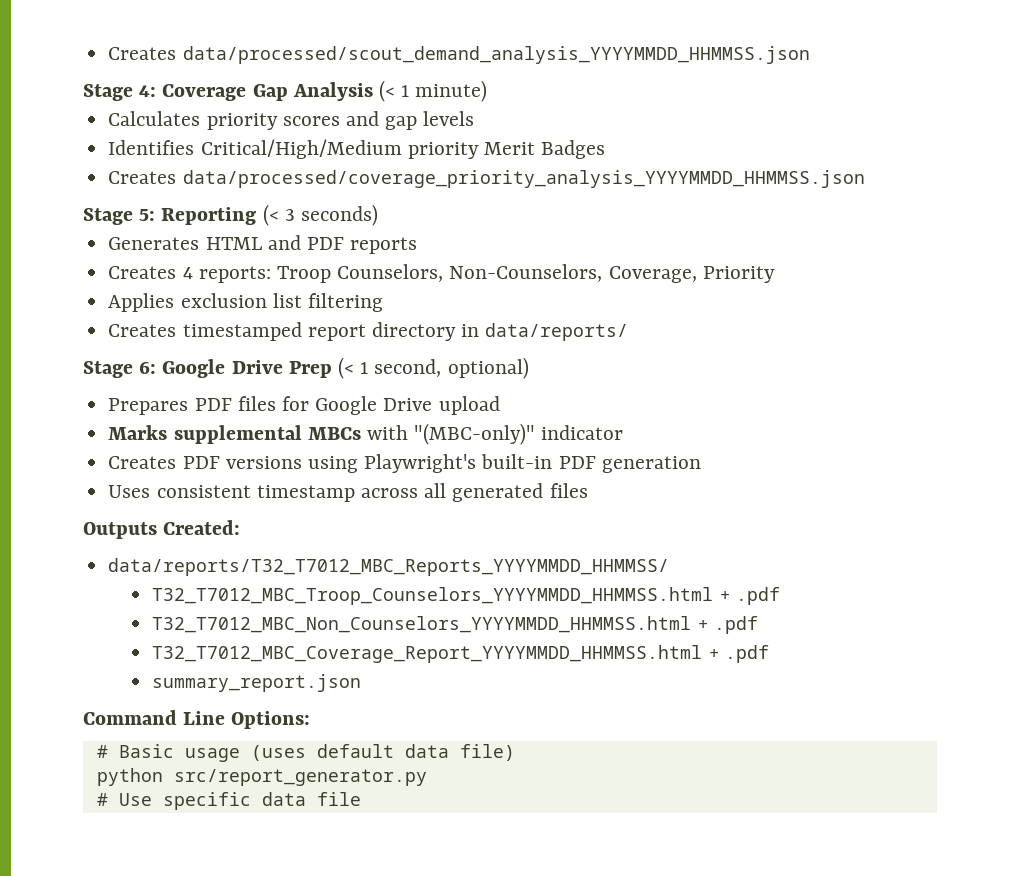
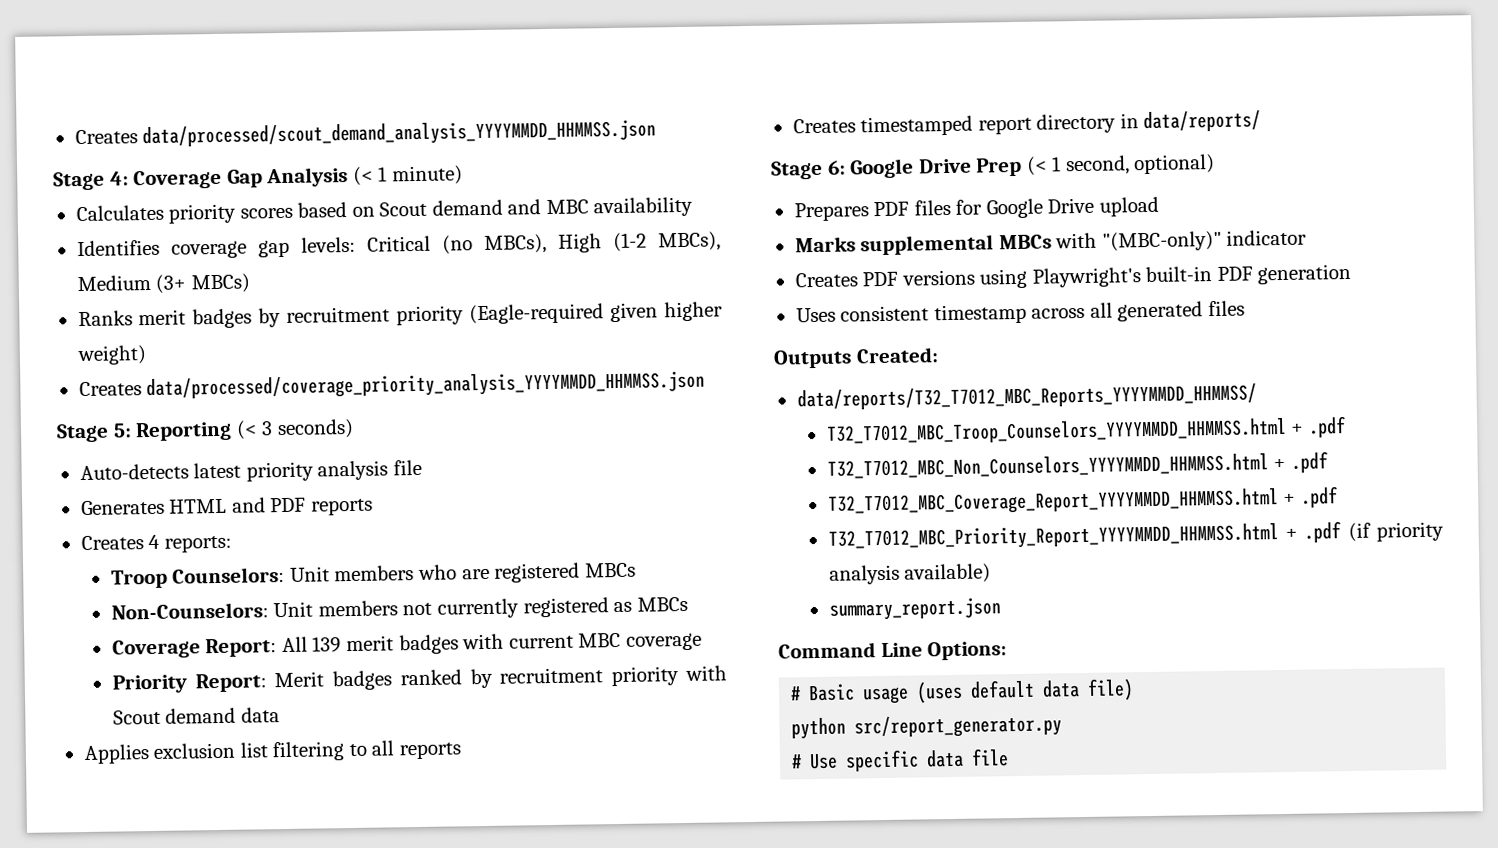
- Calculates priority scores and gap levels
- Identifies Critical/High/Medium priority Merit Badges
+ Calculates priority scores based on Scout demand and MBC availability
+ Identifies coverage gap levels: Critical (no MBCs), High (1-2 MBCs), Medium (3+ MBCs)
+ Ranks merit badges by recruitment priority (Eagle-required given higher weight)
+ Auto-detects latest priority analysis file
- Creates 4 reports: Troop Counselors, Non-Counselors, Coverage, Priority
+ Creates 4 reports:
+ Troop Counselors: Unit members who are registered MBCs
+ Non-Counselors: Unit members not currently registered as MBCs
+ Coverage Report: All 139 merit badges with current MBC coverage
+ Priority Report: Merit badges ranked by recruitment priority with Scout demand data
- Applies exclusion list filtering
+ Applies exclusion list filtering to all reports
+ T32_T7012_MBC_Priority_Report_YYYYMMDD_HHMMSS.html + .pdf (if priority analysis available)

